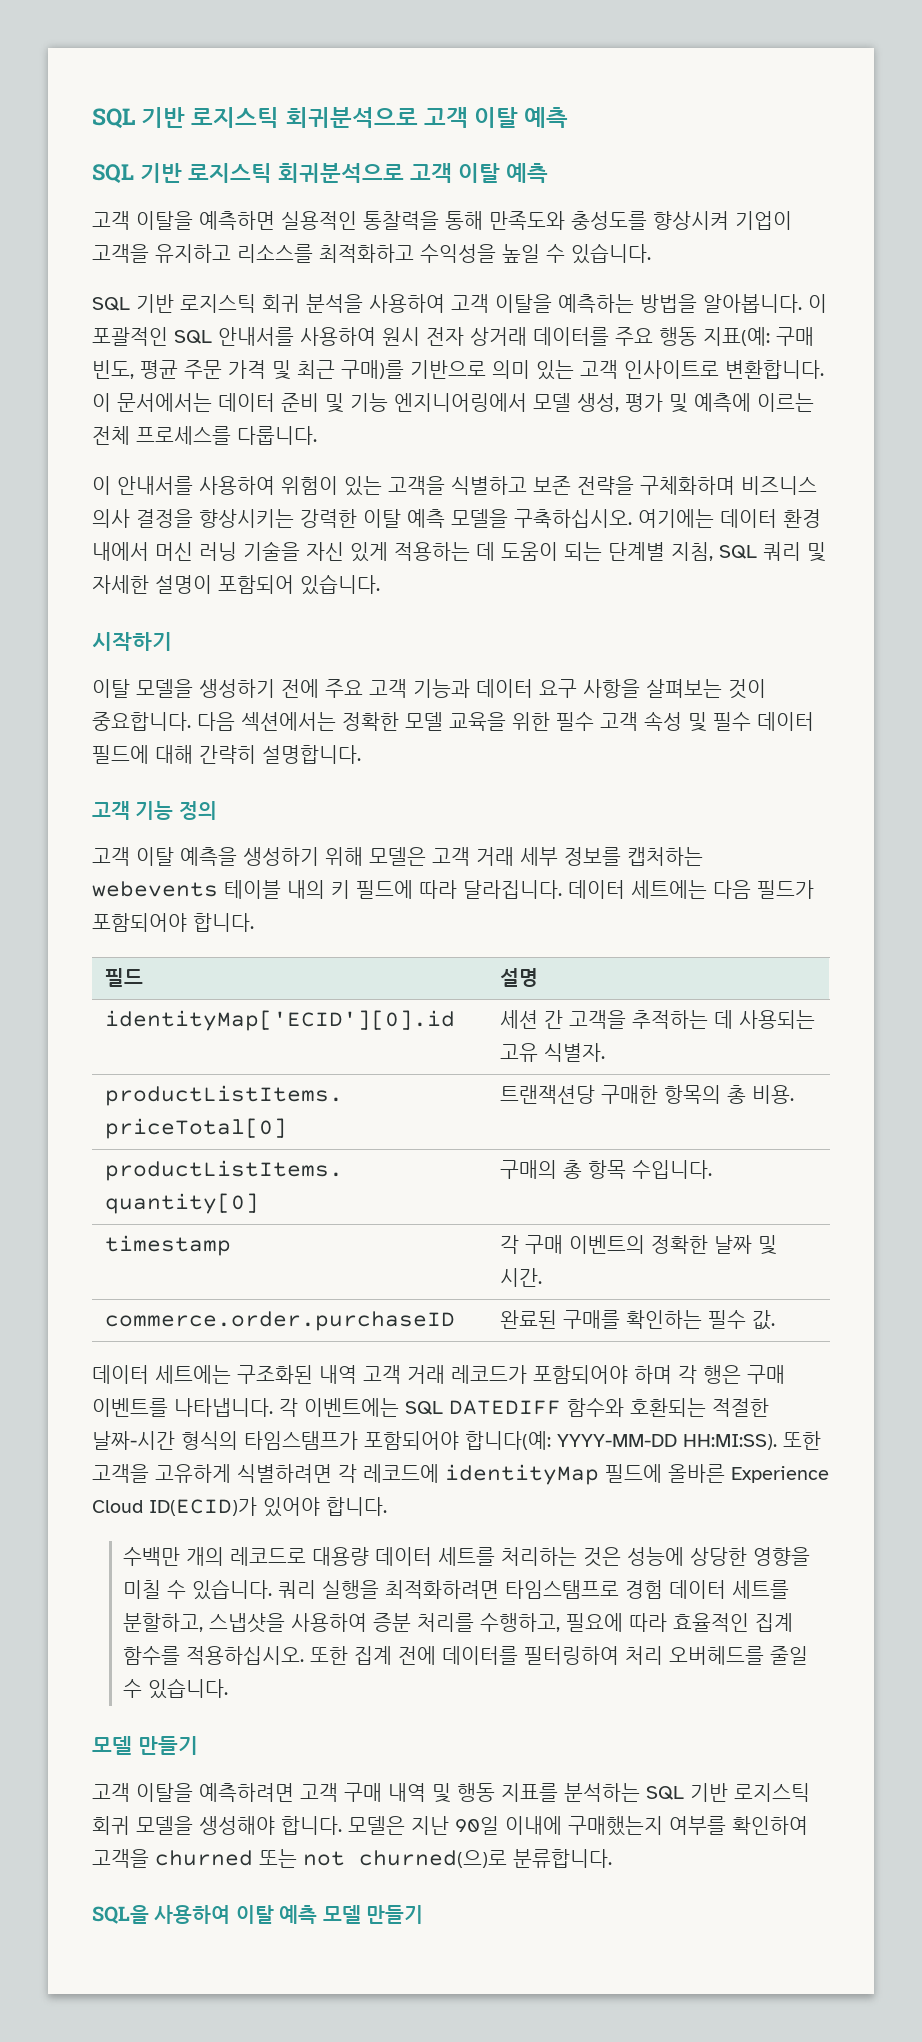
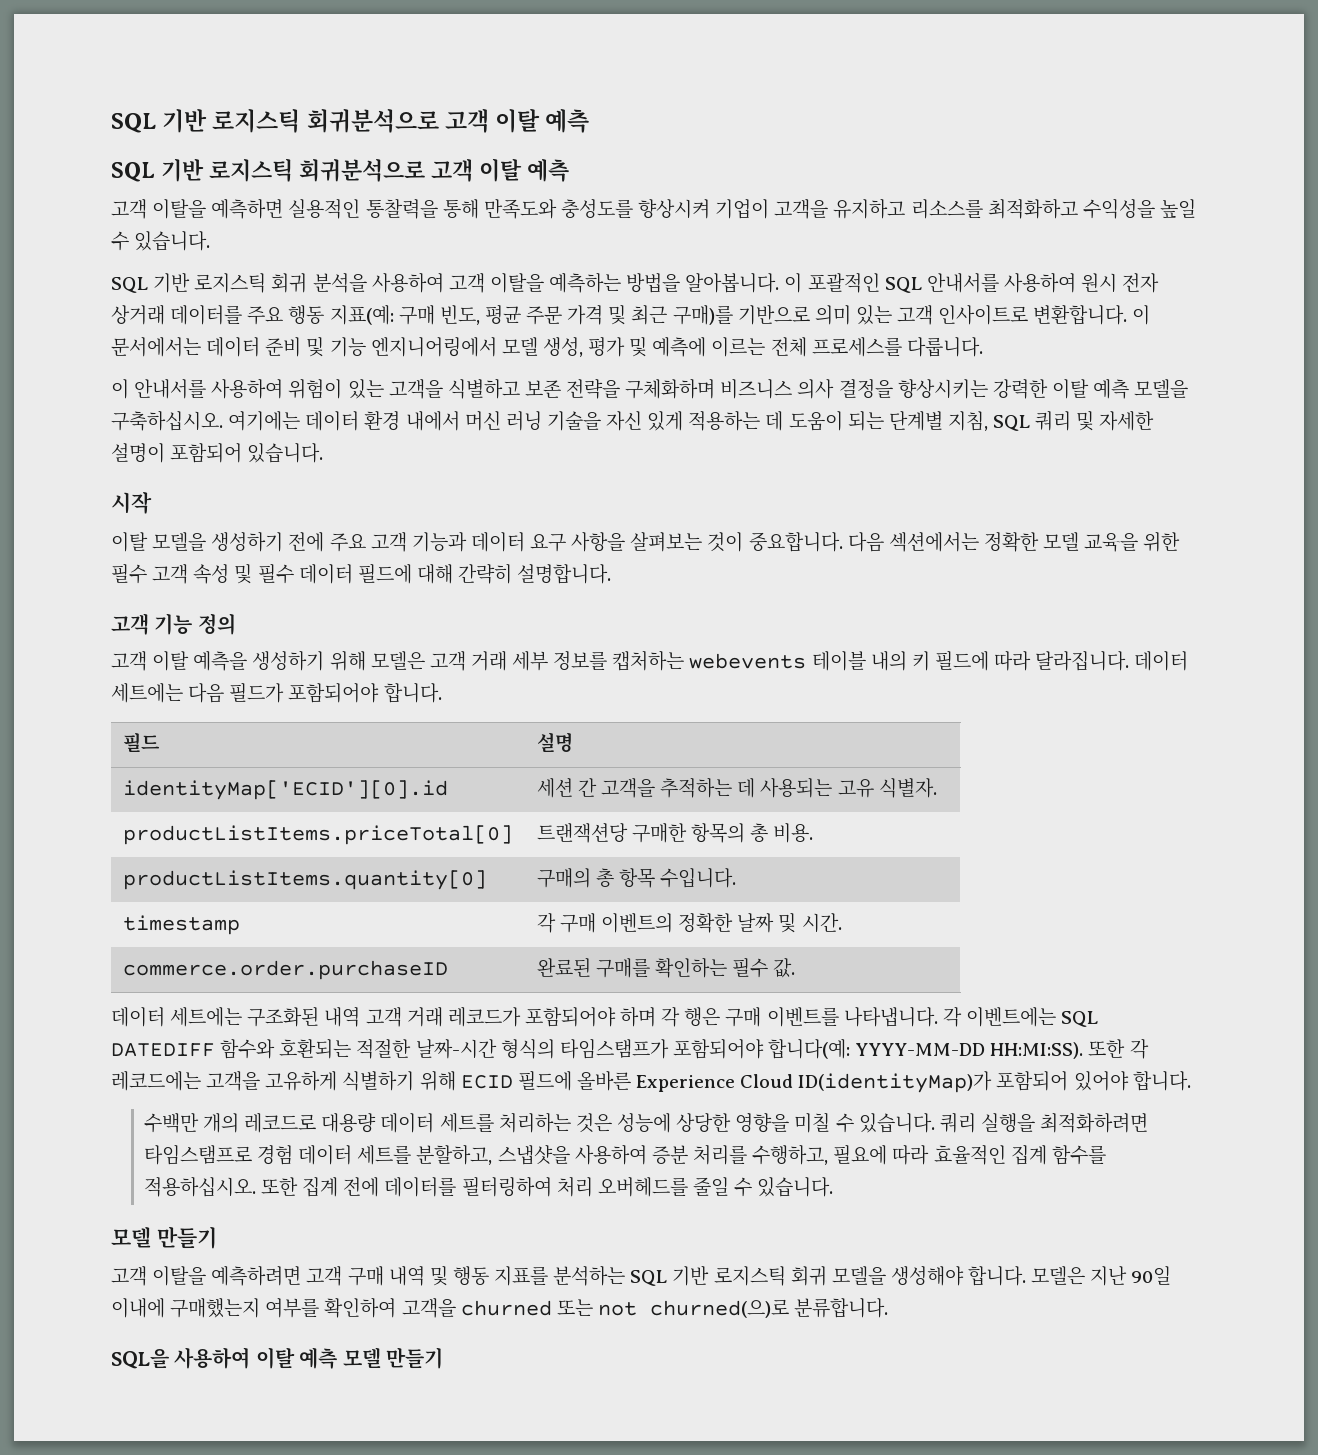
- 시작하기
+ 시작
- 또한 고객을 고유하게 식별하려면 각 레코드에 identityMap 필드에 올바른 Experience Cloud ID(ECID)가 있어야 합니다.
+ 또한 각 레코드에는 고객을 고유하게 식별하기 위해 ECID 필드에 올바른 Experience Cloud ID(identityMap)가 포함되어 있어야 합니다.

